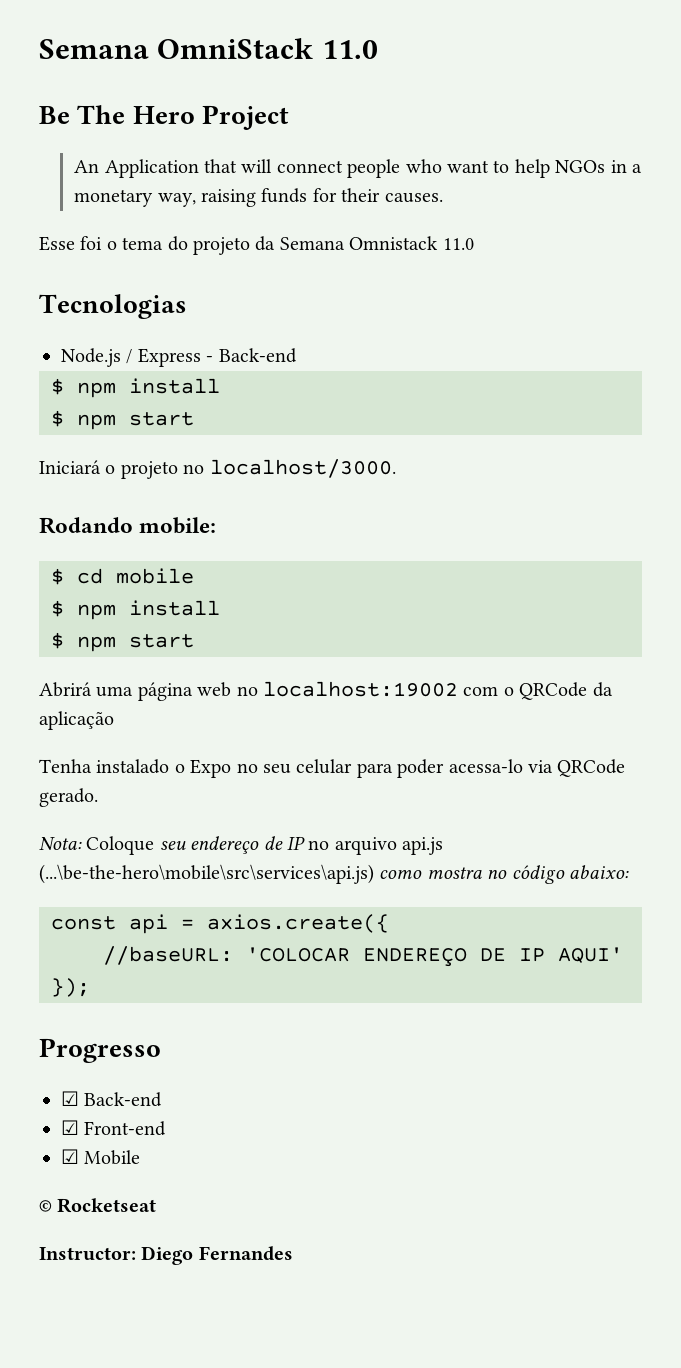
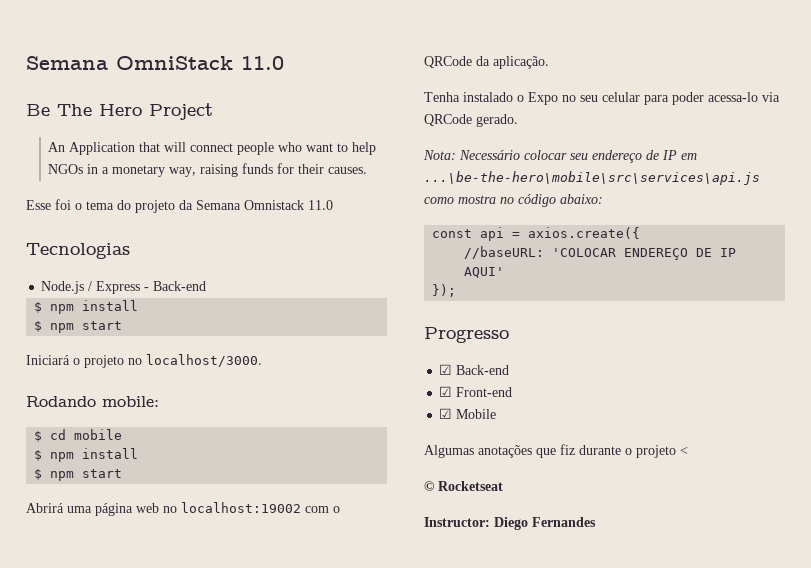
- Abrirá uma página web no localhost:19002 com o QRCode da aplicação
+ Abrirá uma página web no localhost:19002 com o QRCode da aplicação.
- Nota: Coloque seu endereço de IP no arquivo api.js (...\be-the-hero\mobile\src\services\api.js) como mostra no código abaixo:
+ Nota: Necessário colocar seu endereço de IP em ...\be-the-hero\mobile\src\services\api.js como mostra no código abaixo:
+ Algumas anotações que fiz durante o projeto <

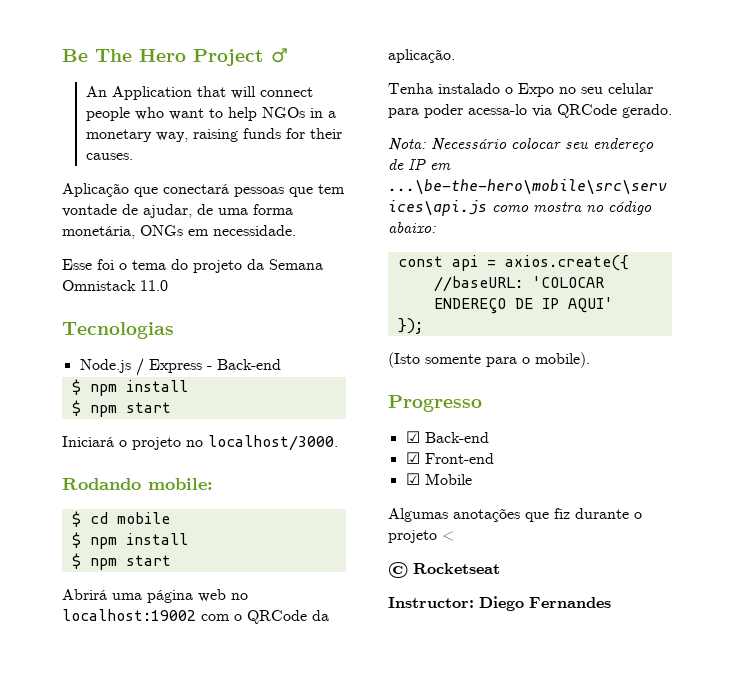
- Semana OmniStack 11.0
- Be The Hero Project
+ Be The Hero Project ♂
+ Aplicação que conectará pessoas que tem vontade de ajudar, de uma forma monetária, ONGs em necessidade.
+ (Isto somente para o mobile).

